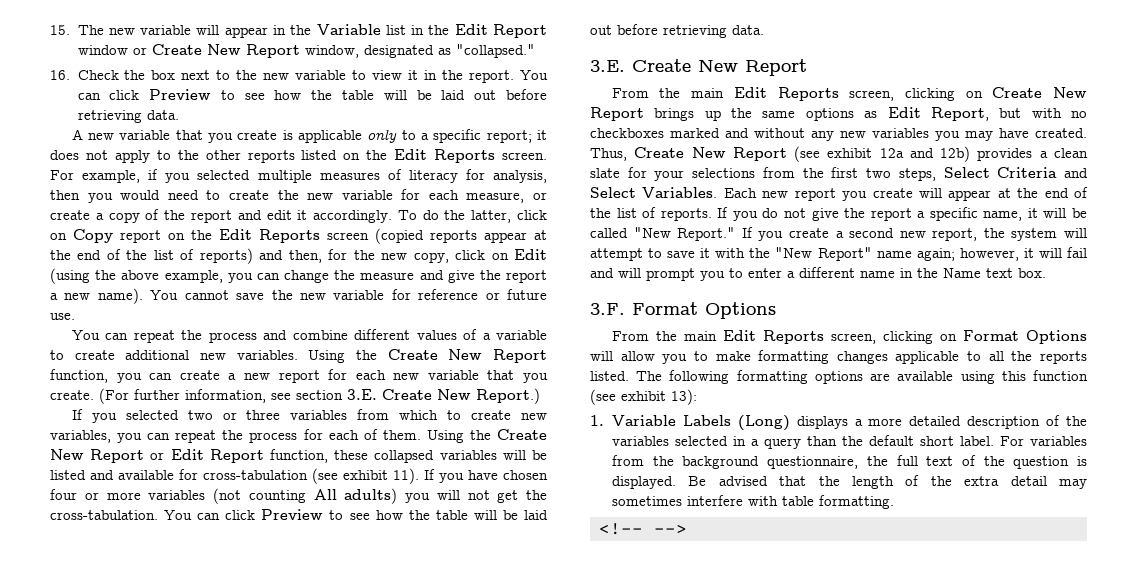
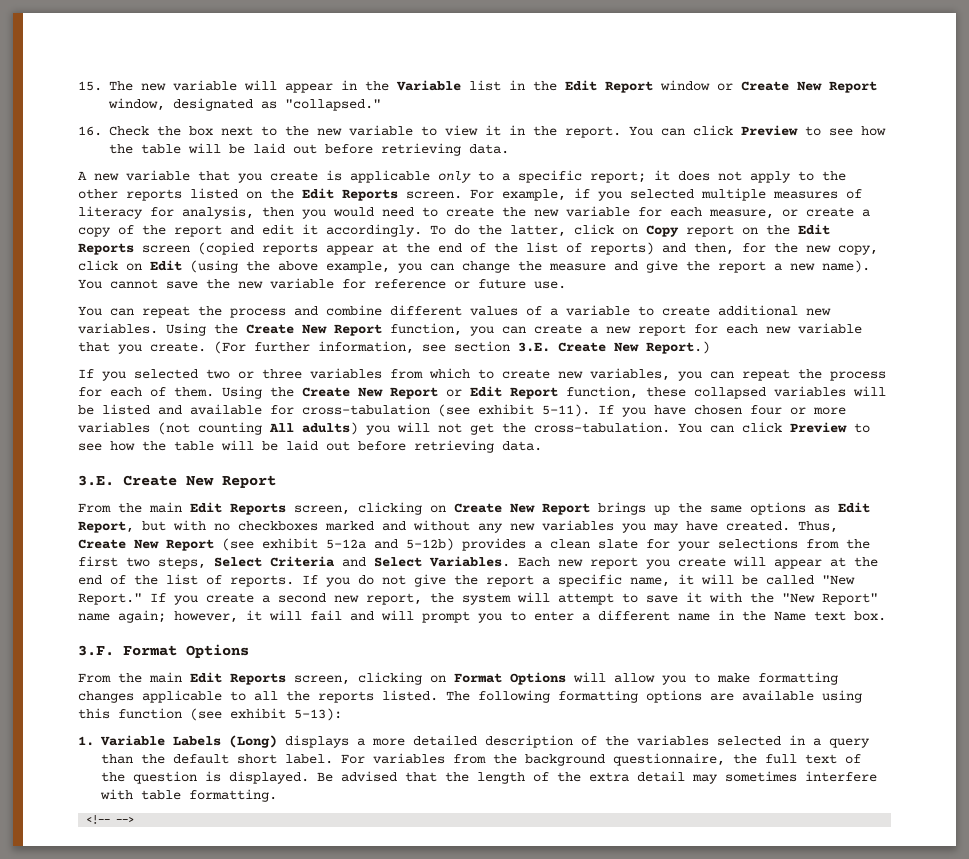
- Using the Create New Report or Edit Report function, these collapsed variables will be listed and available for cross-tabulation (see exhibit 11).
+ Using the Create New Report or Edit Report function, these collapsed variables will be listed and available for cross-tabulation (see exhibit 5-11).
- Thus, Create New Report (see exhibit 12a and 12b) provides a clean slate for your selections from the first two steps, Select Criteria and Select Variables.
+ Thus, Create New Report (see exhibit 5-12a and 5-12b) provides a clean slate for your selections from the first two steps, Select Criteria and Select Variables.
- The following formatting options are available using this function (see exhibit 13):
+ The following formatting options are available using this function (see exhibit 5-13):

